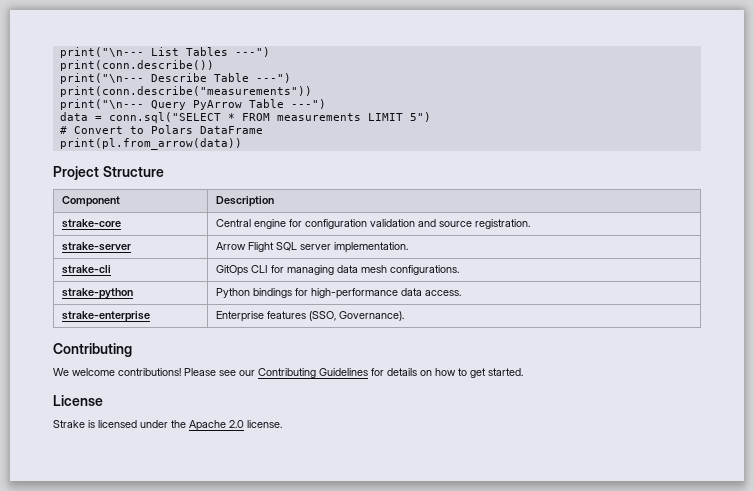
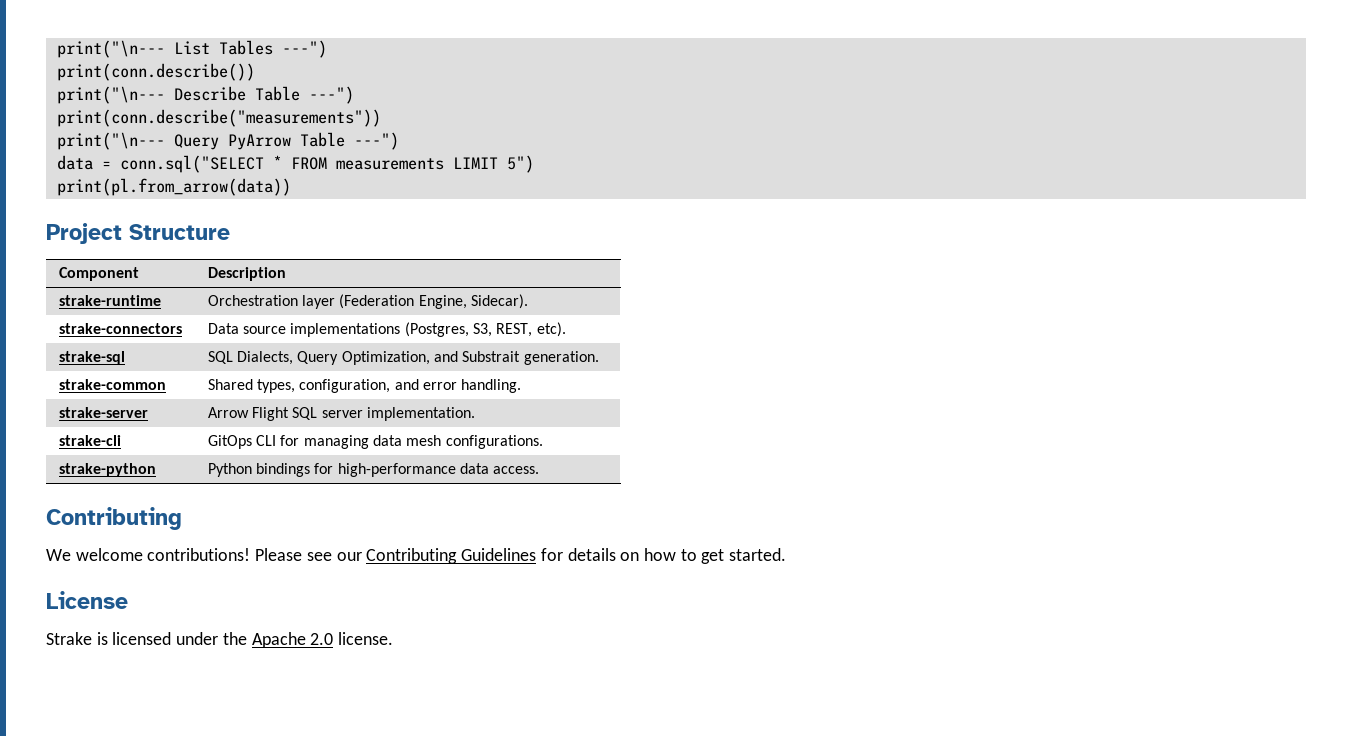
- # Convert to Polars DataFrame
- strake-core | Central engine for configuration validation and source registration.
+ strake-runtime | Orchestration layer (Federation Engine, Sidecar).
+ strake-connectors | Data source implementations (Postgres, S3, REST, etc).
+ strake-sql | SQL Dialects, Query Optimization, and Substrait generation.
+ strake-common | Shared types, configuration, and error handling.
- strake-enterprise | Enterprise features (SSO, Governance).

